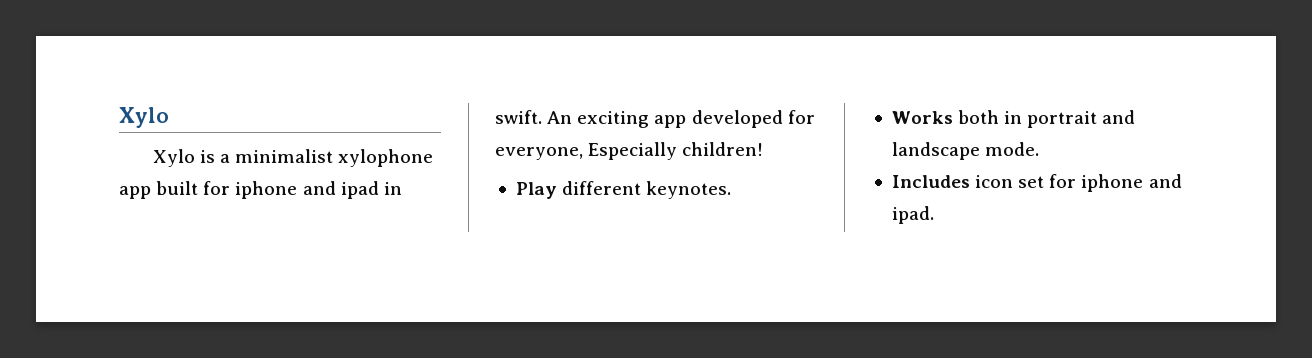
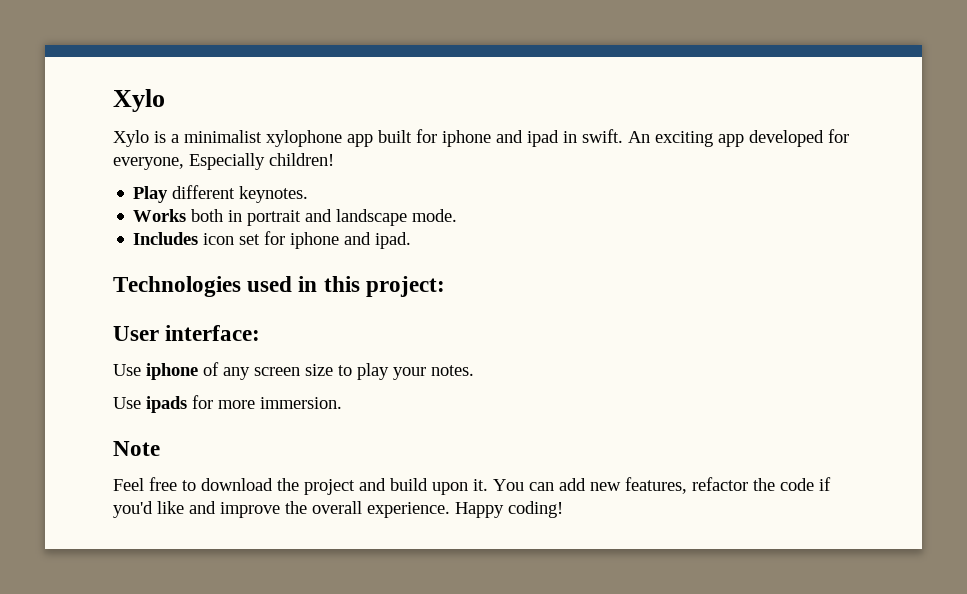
+ Technologies used in this project:
+ User interface:
+ Use iphone of any screen size to play your notes.
+ Use ipads for more immersion.
+ Note
+ Feel free to download the project and build upon it. You can add new features, refactor the code if you'd like and improve the overall experience. Happy coding!

